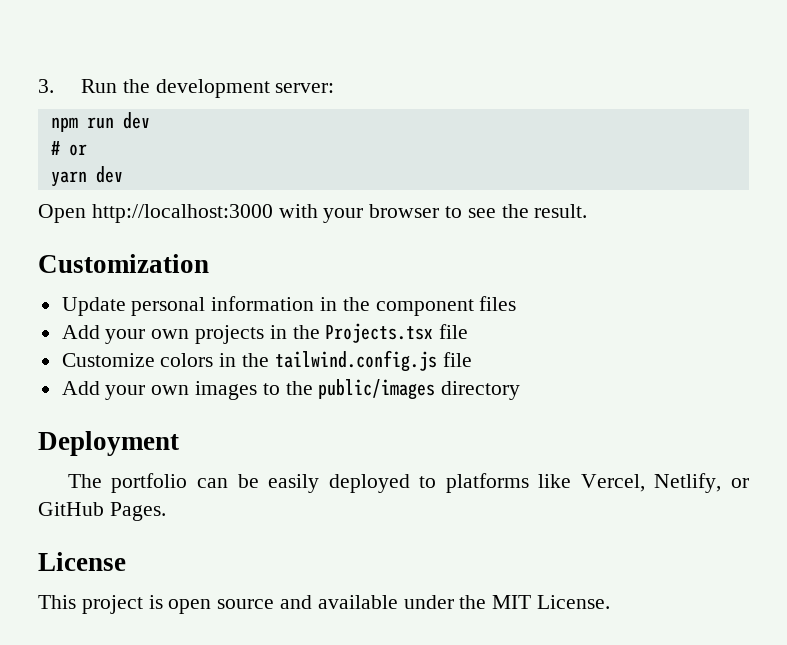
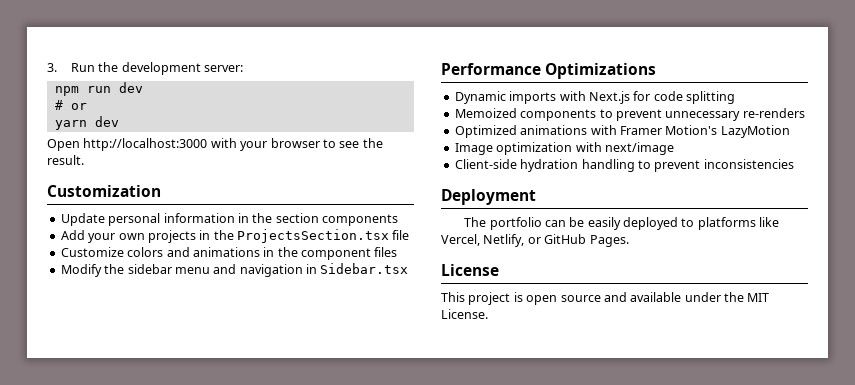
- Update personal information in the component files
+ Update personal information in the section components
- Add your own projects in the Projects.tsx file
+ Add your own projects in the ProjectsSection.tsx file
- Customize colors in the tailwind.config.js file
- Add your own images to the public/images directory
+ Customize colors and animations in the component files
+ Modify the sidebar menu and navigation in Sidebar.tsx
+ Performance Optimizations
+ Dynamic imports with Next.js for code splitting
+ Memoized components to prevent unnecessary re-renders
+ Optimized animations with Framer Motion's LazyMotion
+ Image optimization with next/image
+ Client-side hydration handling to prevent inconsistencies

